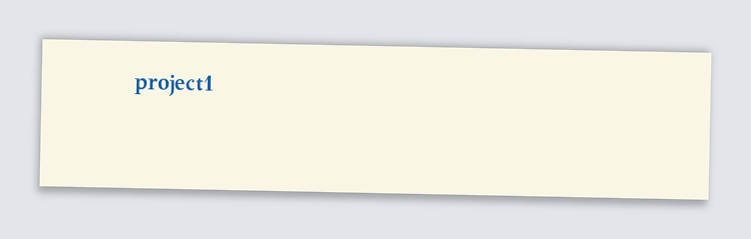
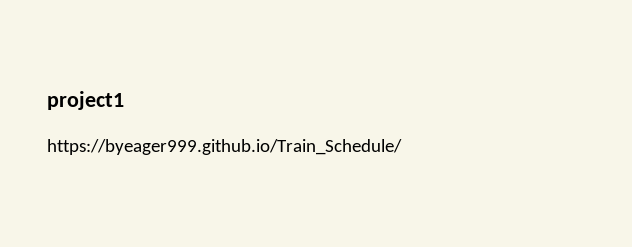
+ https://byeager999.github.io/Train_Schedule/

